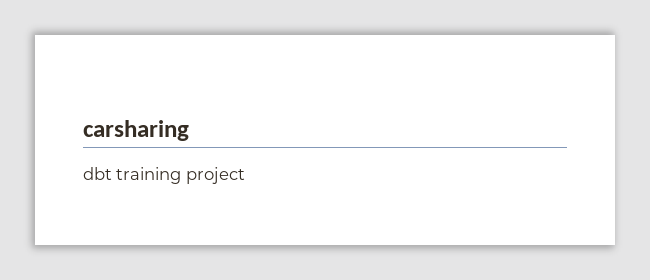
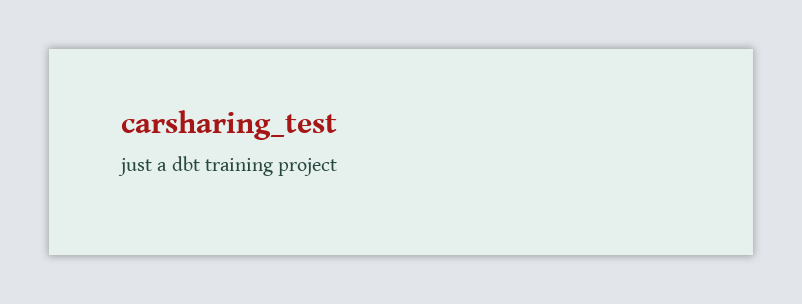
- carsharing
- dbt training project
+ carsharing_test
+ just a dbt training project

